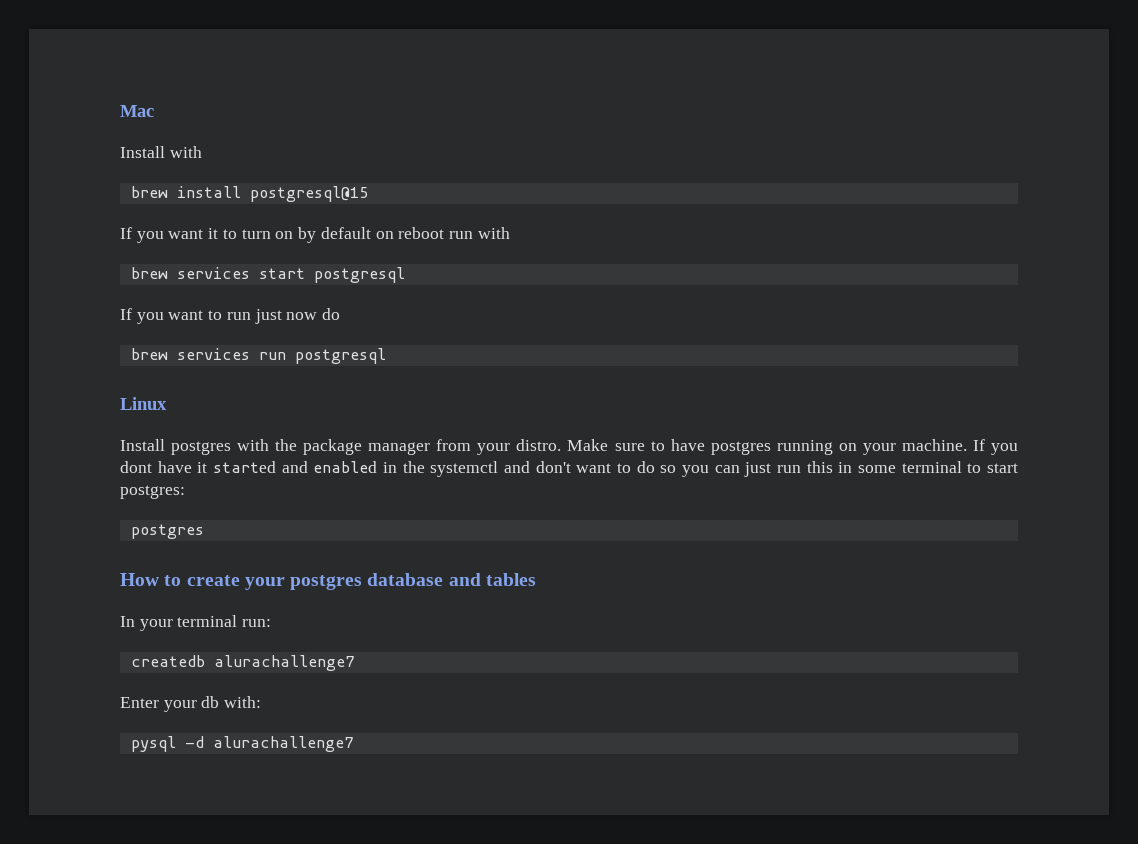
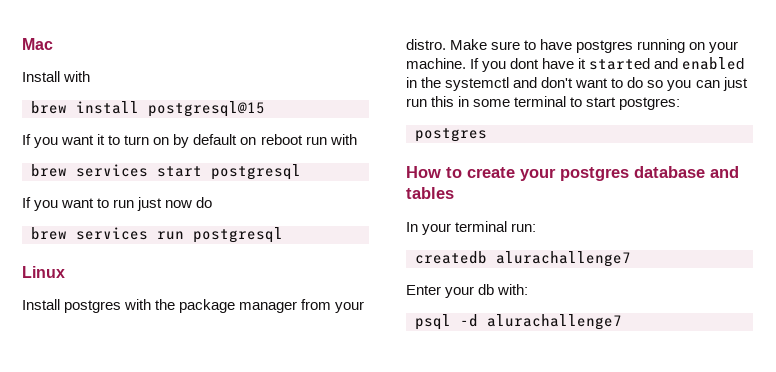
- pysql -d alurachallenge7
+ psql -d alurachallenge7

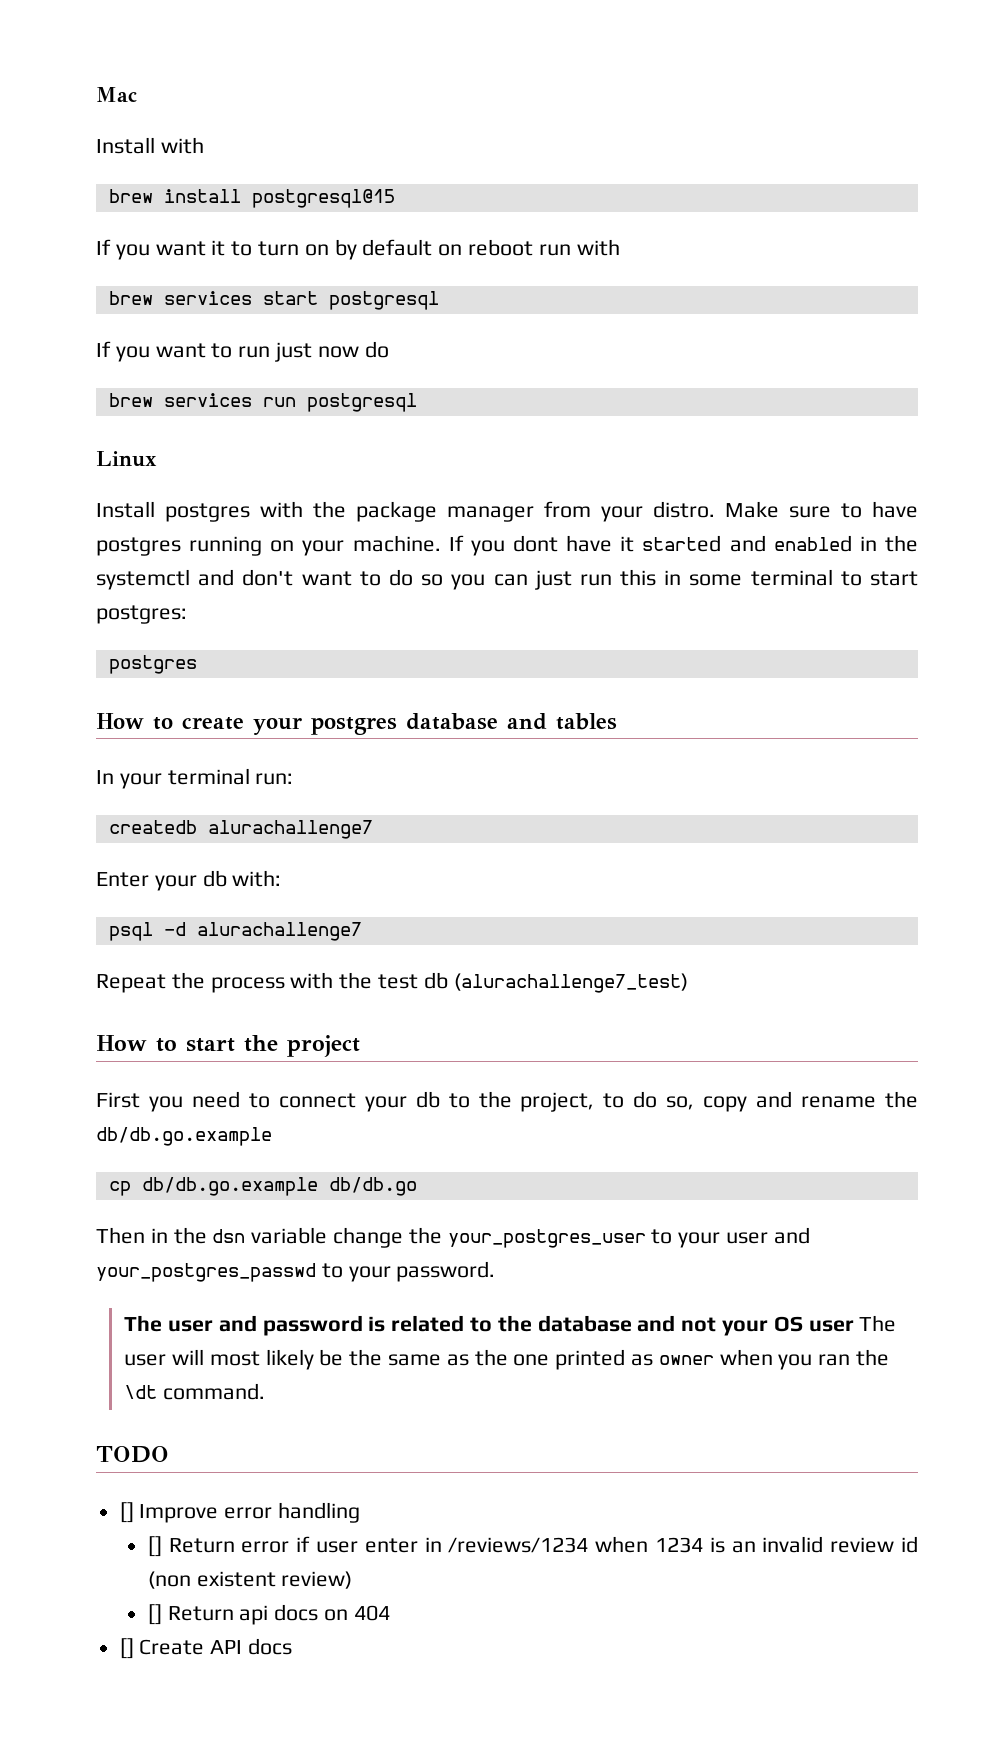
+ Repeat the process with the test db (alurachallenge7_test)
+ How to start the project
+ First you need to connect your db to the project, to do so, copy and rename the db/db.go.example
+ cp db/db.go.example db/db.go
+ Then in the dsn variable change the your_postgres_user to your user and your_postgres_passwd to your password.
+ The user and password is related to the database and not your OS user The user will most likely be the same as the one printed as owner when you ran the \dt command.
+ TODO
+ [] Improve error handling
+ [] Return error if user enter in /reviews/1234 when 1234 is an invalid review id (non existent review)
+ [] Return api docs on 404
+ [] Create API docs

